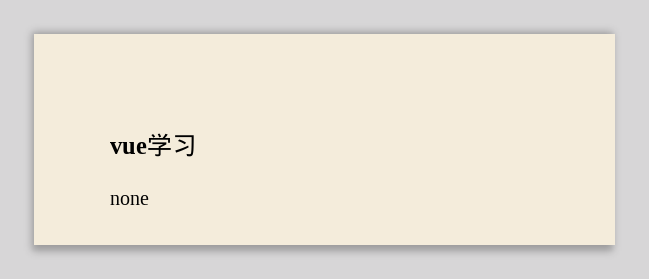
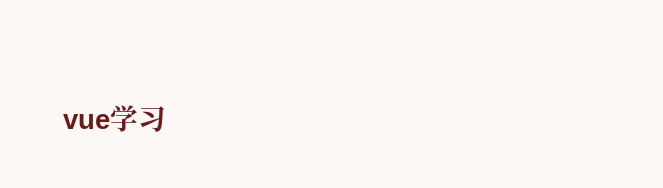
- none

